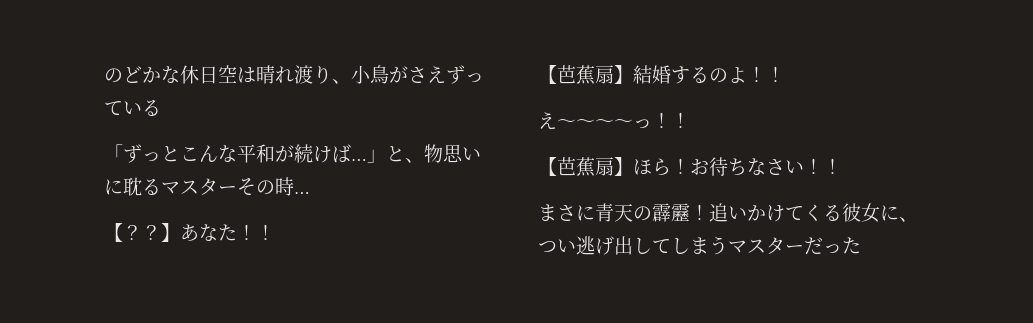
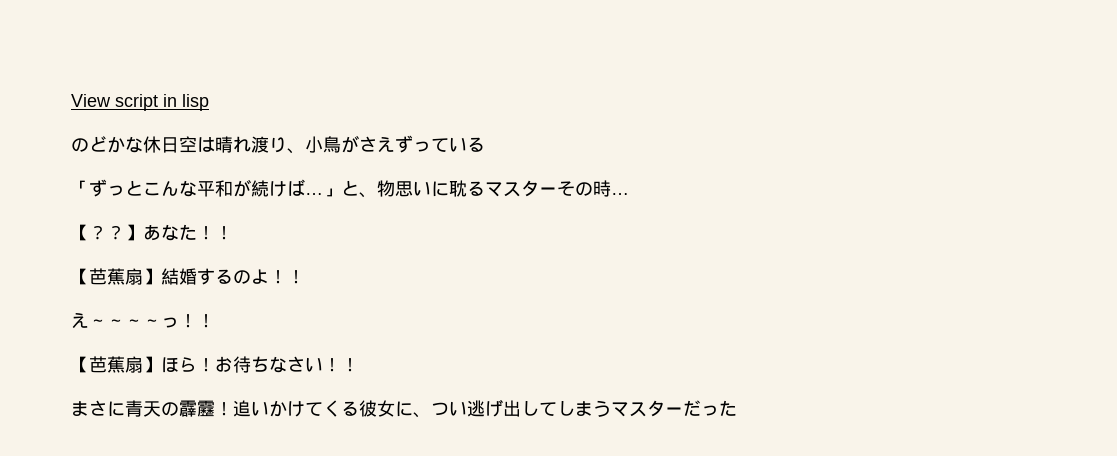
+ View script in lisp

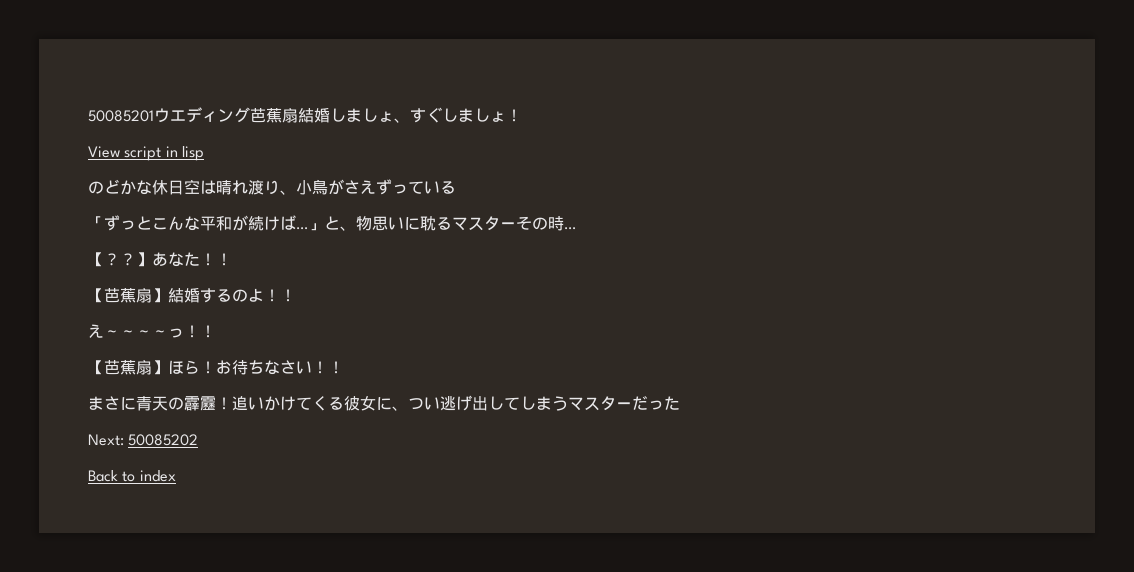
+ 50085201ウエディング芭蕉扇結婚しましょ、すぐしましょ！
+ Next: 50085202
+ Back to index

